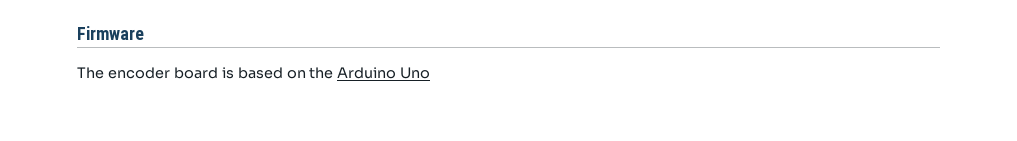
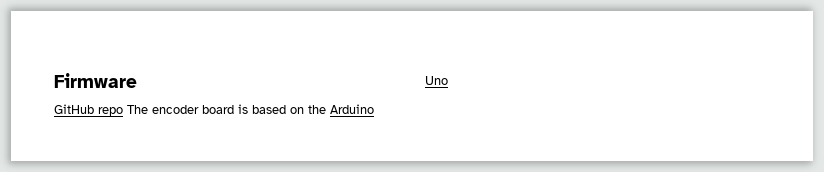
- The encoder board is based on the Arduino Uno
+ GitHub repo The encoder board is based on the Arduino Uno

